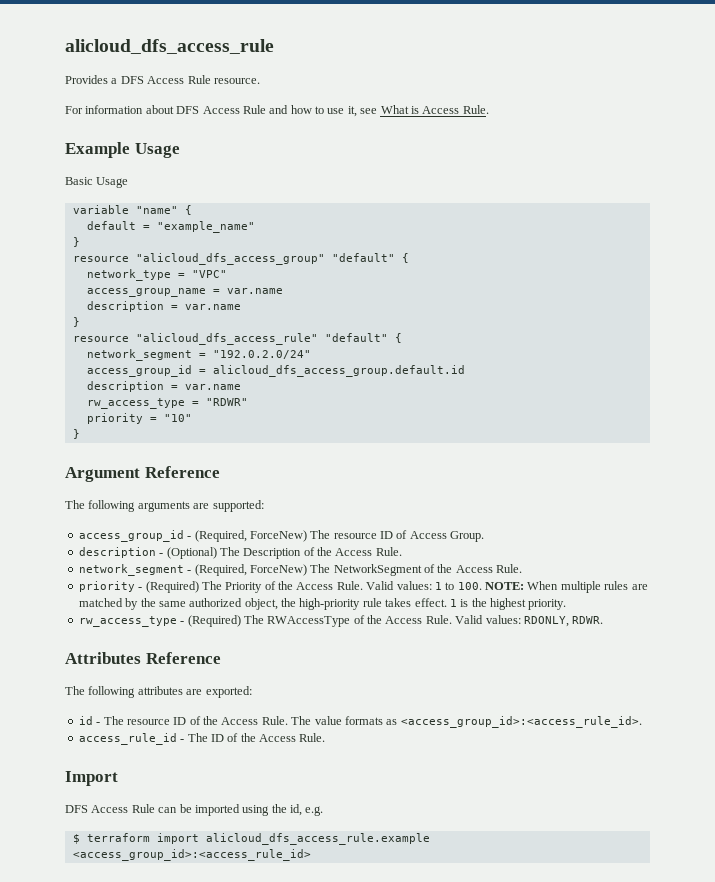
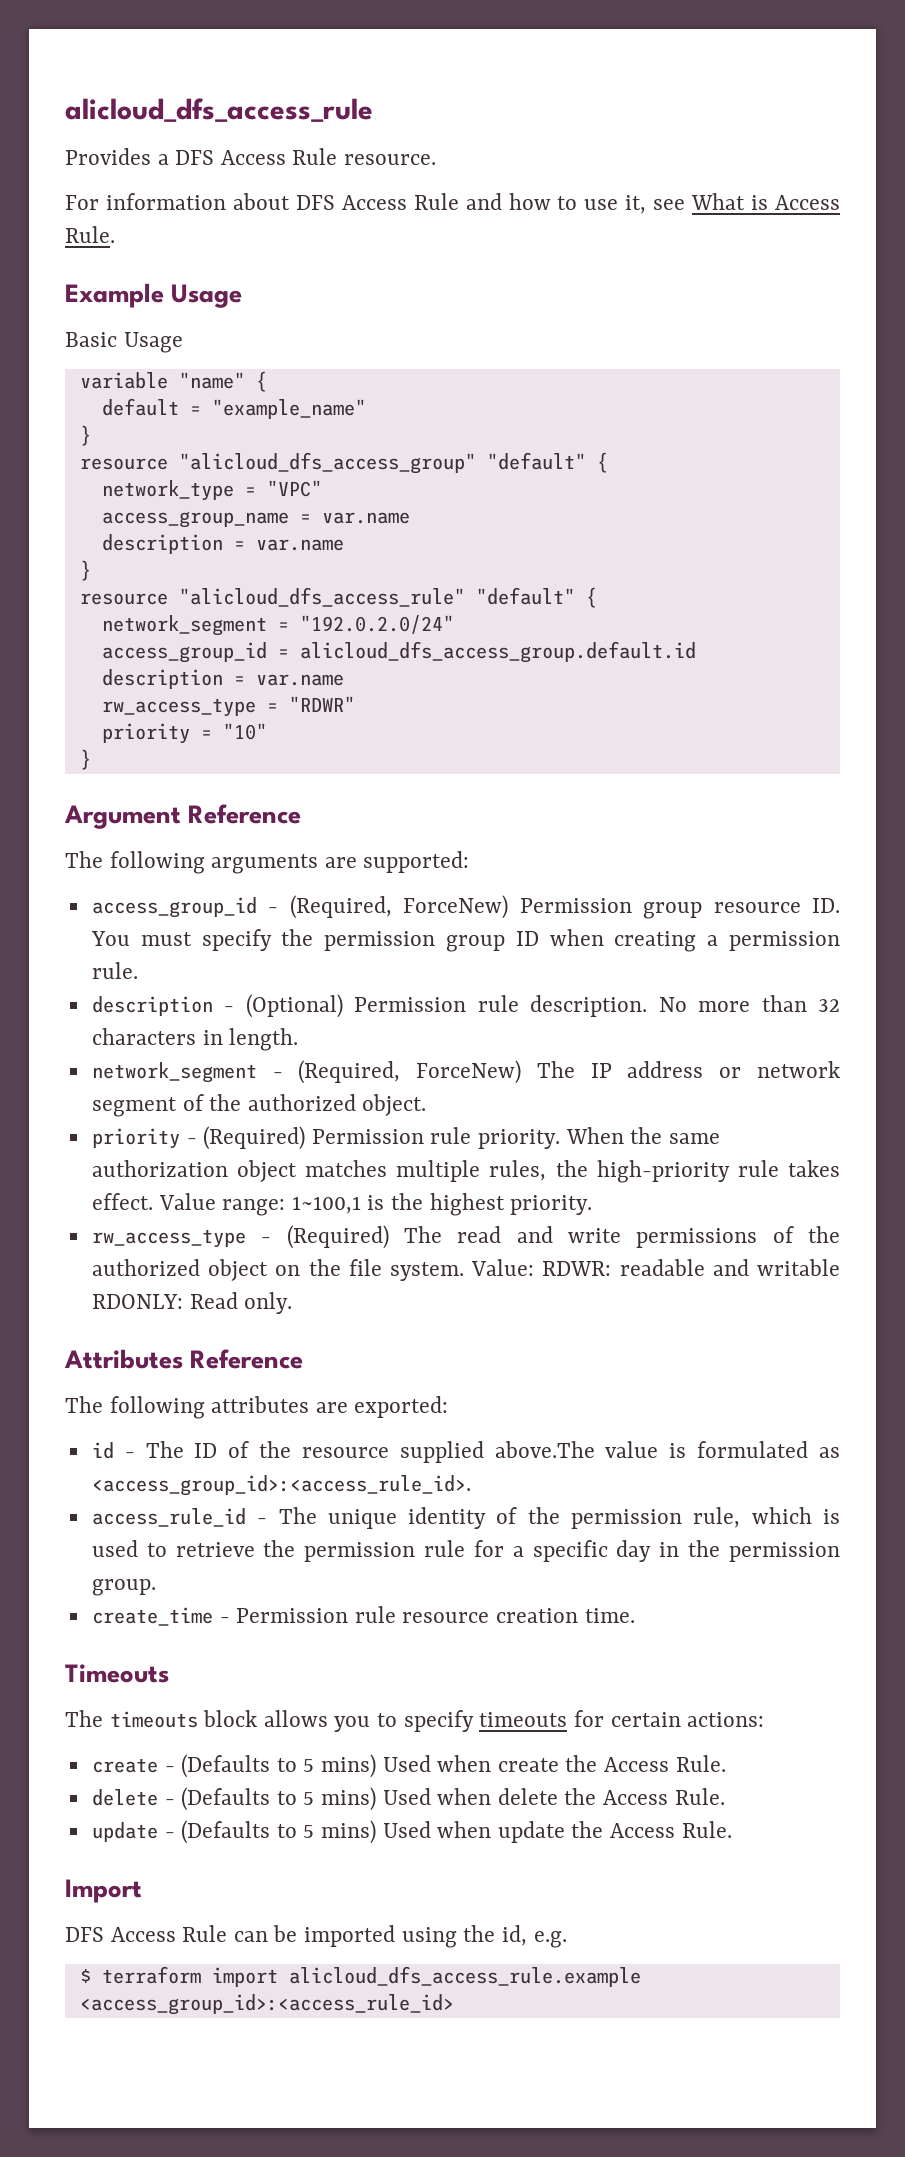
- access_group_id - (Required, ForceNew) The resource ID of Access Group.
- description - (Optional) The Description of the Access Rule.
+ access_group_id - (Required, ForceNew) Permission group resource ID. You must specify the permission group ID when creating a permission rule.
+ description - (Optional) Permission rule description. No more than 32 characters in length.
- network_segment - (Required, ForceNew) The NetworkSegment of the Access Rule.
- priority - (Required) The Priority of the Access Rule. Valid values: 1 to 100. NOTE: When multiple rules are matched by the same authorized object, the high-priority rule takes effect.
+ network_segment - (Required, ForceNew) The IP address or network segment of the authorized object.
+ priority - (Required) Permission rule priority. When the same authorization object matches multiple rules, the high-priority rule takes effect.
- 1 is the highest priority.
+ Value range: 1~100,1 is the highest priority.
- rw_access_type - (Required) The RWAccessType of the Access Rule. Valid values: RDONLY, RDWR.
+ rw_access_type - (Required) The read and write permissions of the authorized object on the file system. Value: RDWR: readable and writable RDONLY: Read only.
- id - The resource ID of the Access Rule. The value formats as <access_group_id>:<access_rule_id>.
+ id - The ID of the resource supplied above.The value is formulated as <access_group_id>:<access_rule_id>.
- access_rule_id - The ID of the Access Rule.
+ access_rule_id - The unique identity of the permission rule, which is used to retrieve the permission rule for a specific day in the permission group.
+ create_time - Permission rule resource creation time.
+ Timeouts
+ The timeouts block allows you to specify timeouts for certain actions:
+ create - (Defaults to 5 mins) Used when create the Access Rule.
+ delete - (Defaults to 5 mins) Used when delete the Access Rule.
+ update - (Defaults to 5 mins) Used when update the Access Rule.

